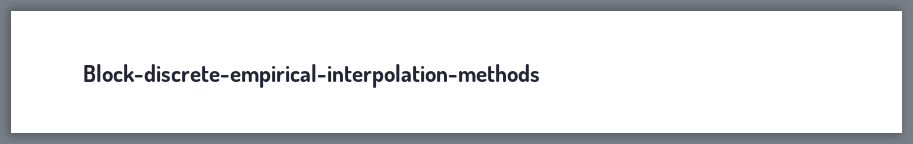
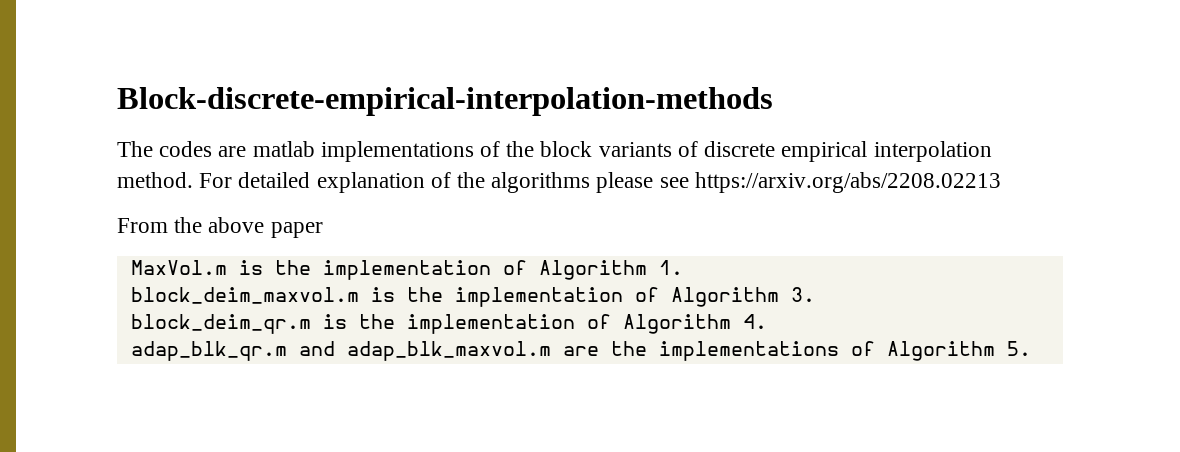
+ The codes are matlab implementations of the block variants of discrete empirical interpolation method. For detailed explanation of the algorithms please see https://arxiv.org/abs/2208.02213
+ From the above paper
+ MaxVol.m is the implementation of Algorithm 1.
+ block_deim_maxvol.m is the implementation of Algorithm 3.
+ block_deim_qr.m is the implementation of Algorithm 4.
+ adap_blk_qr.m and adap_blk_maxvol.m are the implementations of Algorithm 5.

